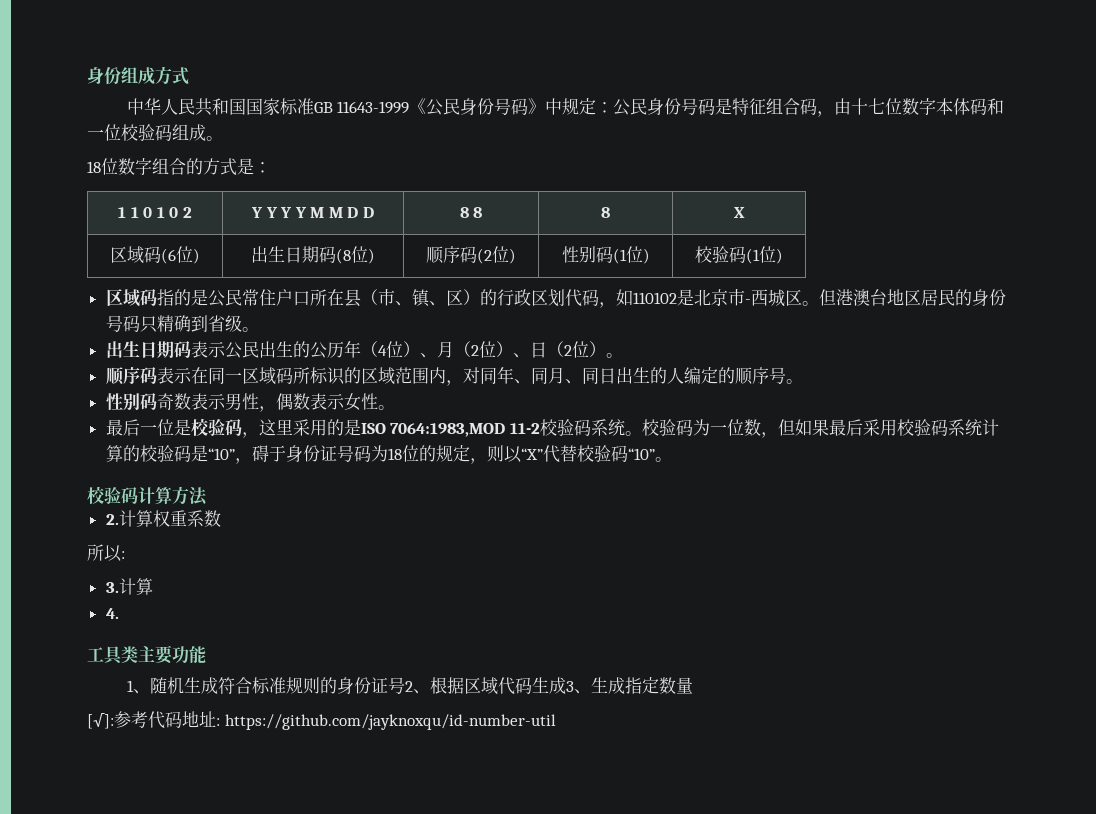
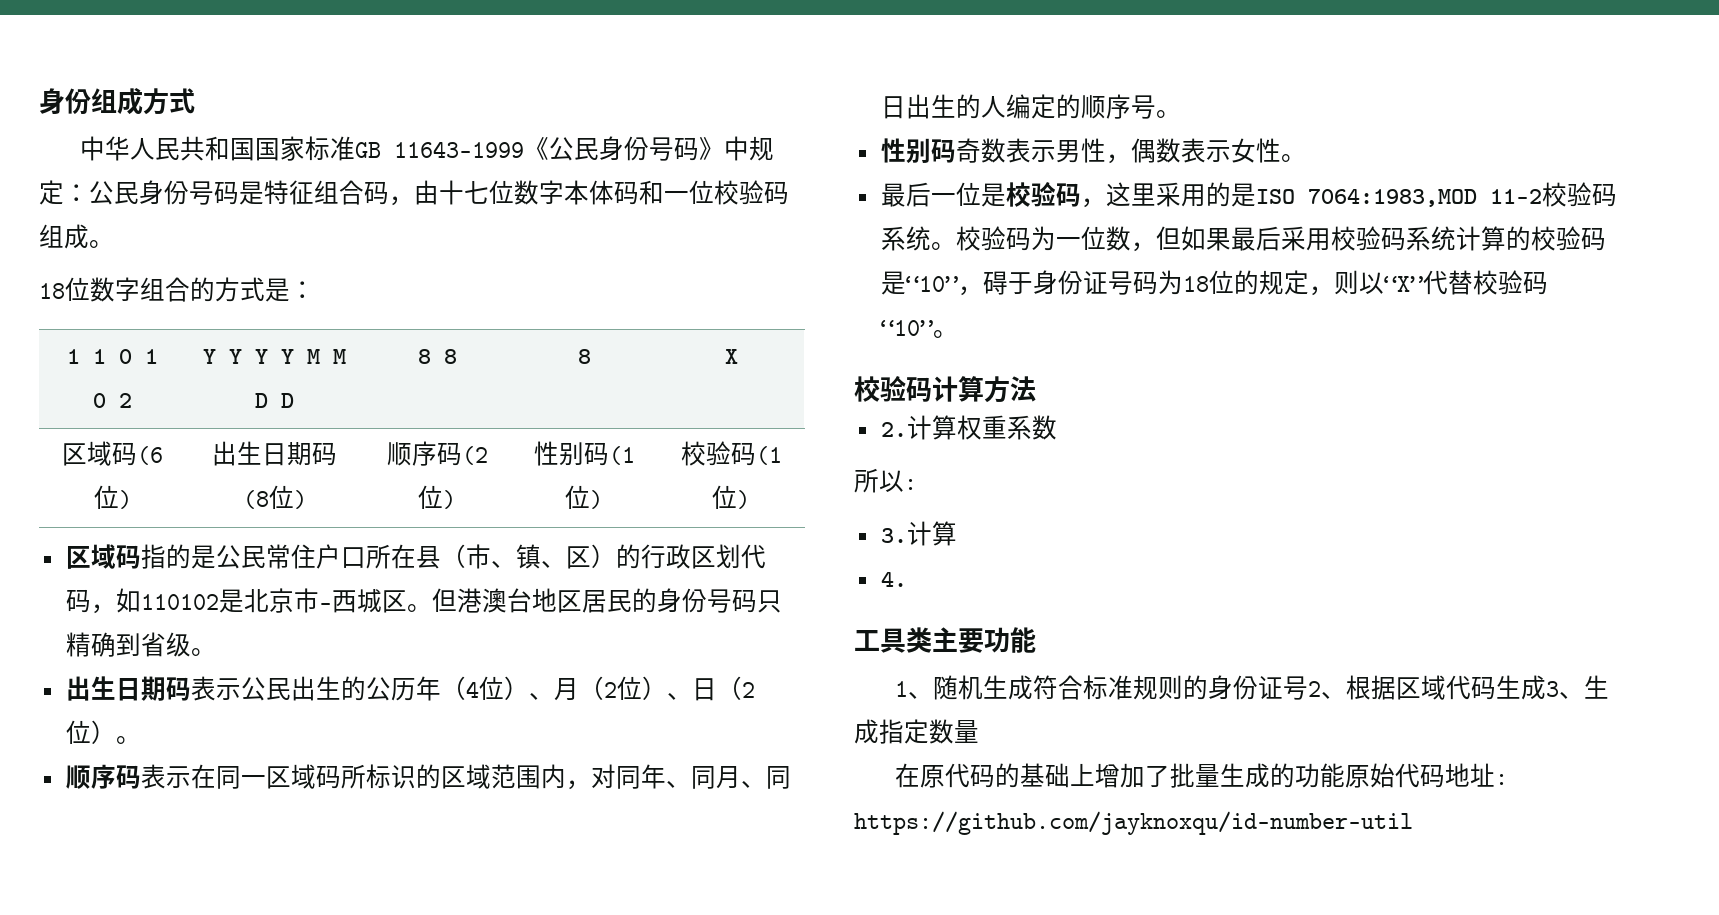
- [√]:参考代码地址: https://github.com/jayknoxqu/id-number-util
+ 在原代码的基础上增加了批量生成的功能原始代码地址: https://github.com/jayknoxqu/id-number-util

